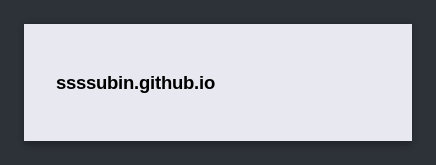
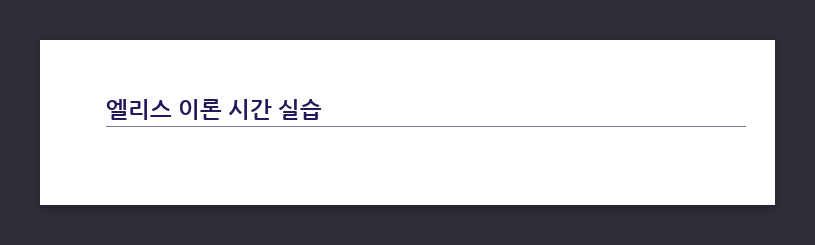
- ssssubin.github.io
+ 엘리스 이론 시간 실습

